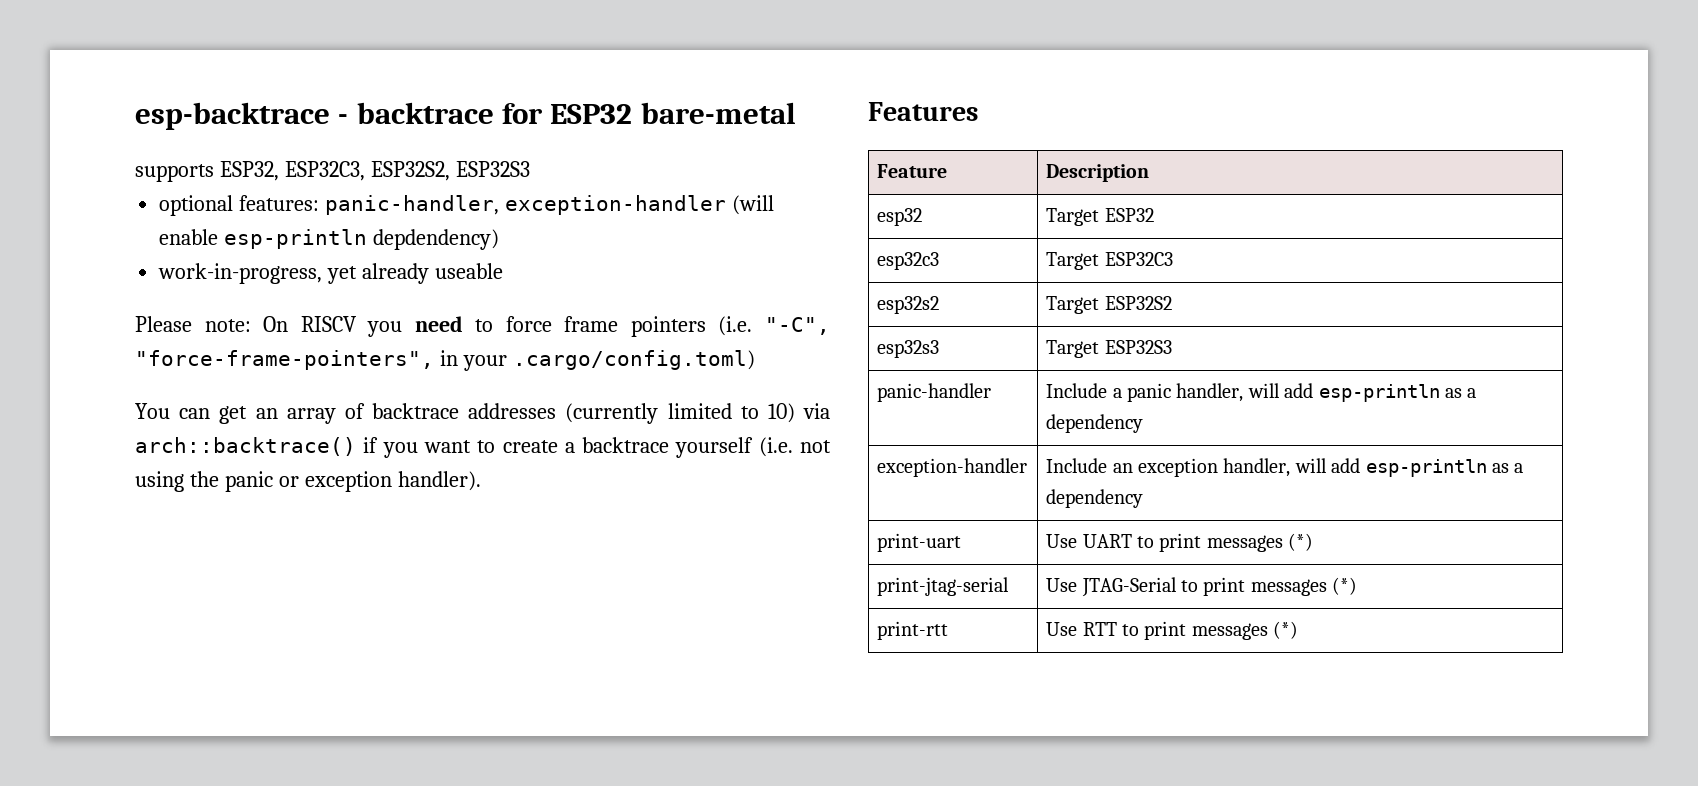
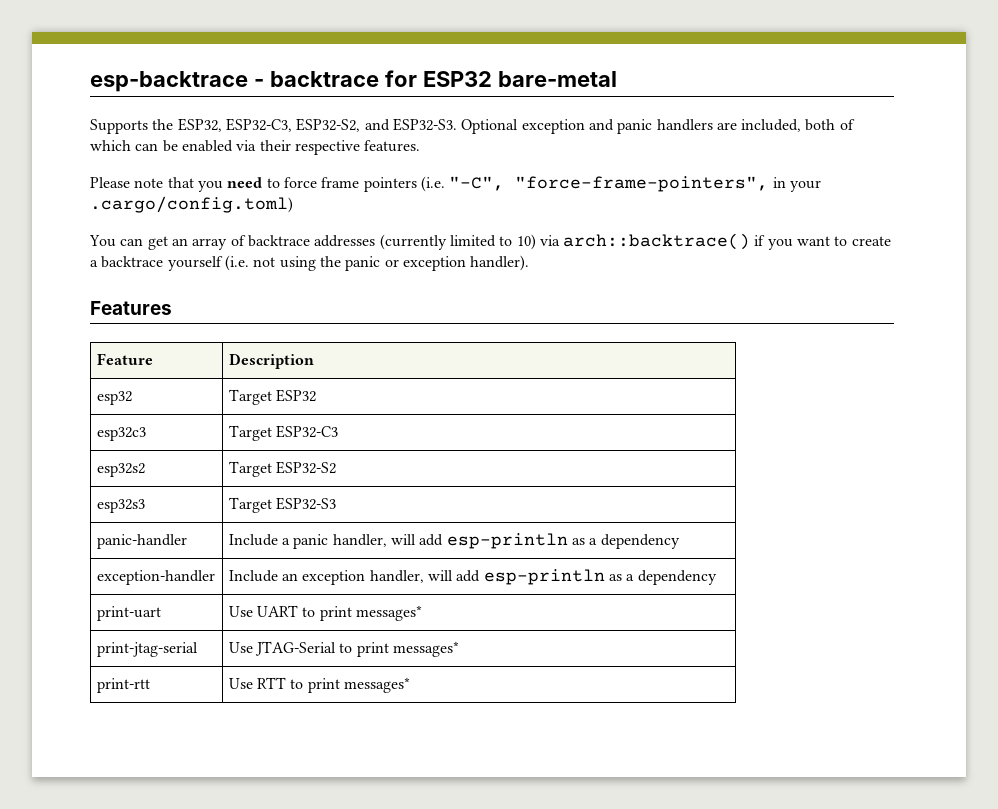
- supports ESP32, ESP32C3, ESP32S2, ESP32S3
- optional features: panic-handler, exception-handler (will enable esp-println depdendency)
- work-in-progress, yet already useable
- Please note: On RISCV you need to force frame pointers (i.e. "-C", "force-frame-pointers", in your .cargo/config.toml)
+ Supports the ESP32, ESP32-C3, ESP32-S2, and ESP32-S3. Optional exception and panic handlers are included, both of which can be enabled via their respective features.
+ Please note that you need to force frame pointers (i.e. "-C", "force-frame-pointers", in your .cargo/config.toml)
- esp32c3 | Target ESP32C3
+ esp32c3 | Target ESP32-C3
- esp32s2 | Target ESP32S2
+ esp32s2 | Target ESP32-S2
- esp32s3 | Target ESP32S3
+ esp32s3 | Target ESP32-S3
- print-uart | Use UART to print messages (*)
+ print-uart | Use UART to print messages*
- print-jtag-serial | Use JTAG-Serial to print messages (*)
+ print-jtag-serial | Use JTAG-Serial to print messages*
- print-rtt | Use RTT to print messages (*)
+ print-rtt | Use RTT to print messages*

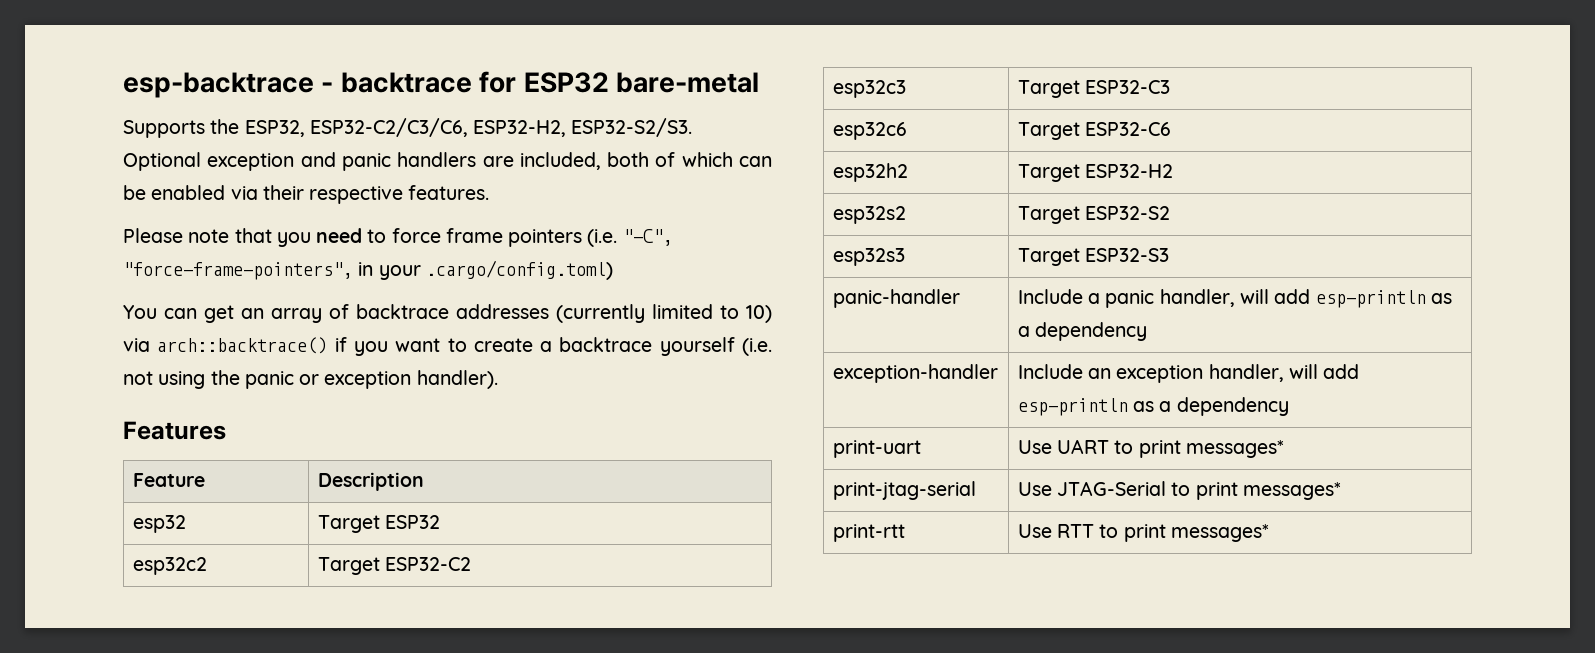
- Supports the ESP32, ESP32-C3, ESP32-S2, and ESP32-S3.
+ Supports the ESP32, ESP32-C2/C3/C6, ESP32-H2, ESP32-S2/S3.
+ esp32c2 | Target ESP32-C2
+ esp32c6 | Target ESP32-C6
+ esp32h2 | Target ESP32-H2

